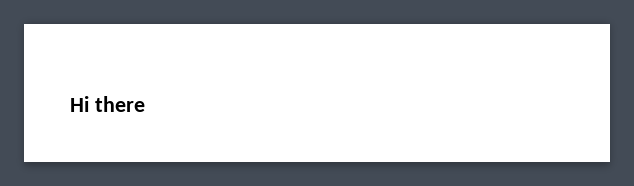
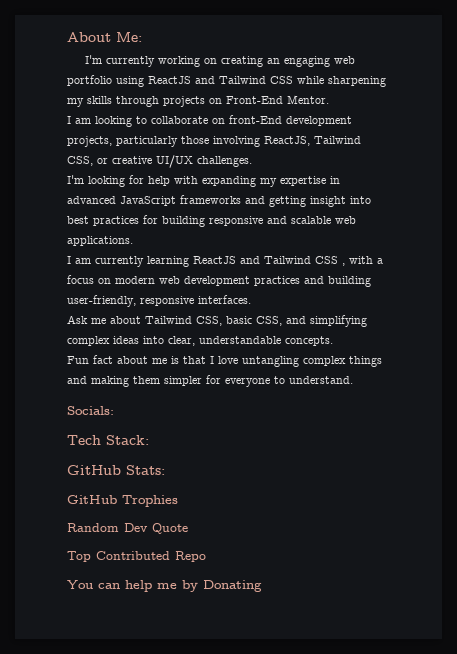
- Hi there
+ About Me:
+ I'm currently working on creating an engaging web portfolio using ReactJS and Tailwind CSS while sharpening my skills through projects on Front-End Mentor.
+ I am looking to collaborate on front-End development projects, particularly those involving ReactJS, Tailwind CSS, or creative UI/UX challenges.
+ I'm looking for help with expanding my expertise in advanced JavaScript frameworks and getting insight into best practices for building responsive and scalable web applications.
+ I am currently learning ReactJS and Tailwind CSS , with a focus on modern web development practices and building user-friendly, responsive interfaces.
+ Ask me about Tailwind CSS, basic CSS, and simplifying complex ideas into clear, understandable concepts.
+ Fun fact about me is that I love untangling complex things and making them simpler for everyone to understand.
+ Socials:
+ Tech Stack:
+ GitHub Stats:
+ GitHub Trophies
+ Random Dev Quote
+ Top Contributed Repo
+ You can help me by Donating

